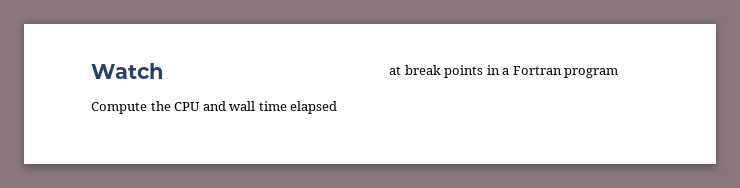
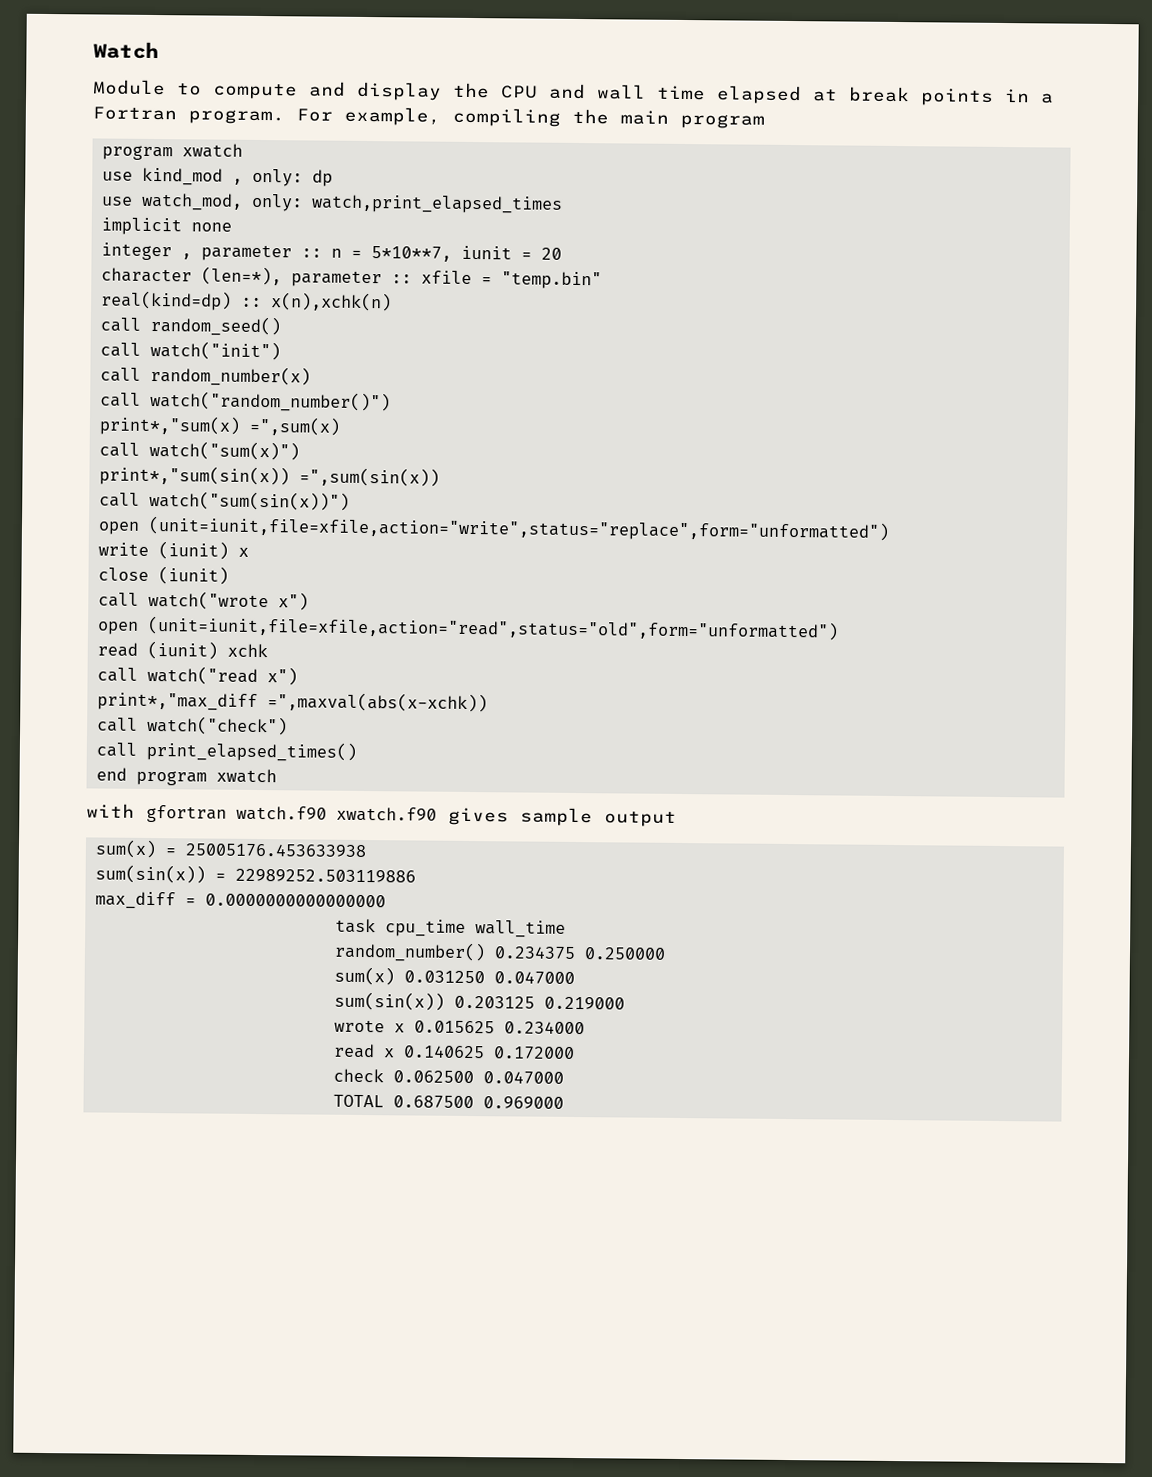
- Compute the CPU and wall time elapsed at break points in a Fortran program
+ Module to compute and display the CPU and wall time elapsed at break points in a Fortran program. For example, compiling the main program
+ program xwatch
+ use kind_mod , only: dp
+ use watch_mod, only: watch,print_elapsed_times
+ implicit none
+ integer , parameter :: n = 5*10**7, iunit = 20
+ character (len=*), parameter :: xfile = "temp.bin"
+ real(kind=dp) :: x(n),xchk(n)
+ call random_seed()
+ call watch("init")
+ call random_number(x)
+ call watch("random_number()")
+ print*,"sum(x) =",sum(x)
+ call watch("sum(x)")
+ print*,"sum(sin(x)) =",sum(sin(x))
+ call watch("sum(sin(x))")
+ open (unit=iunit,file=xfile,action="write",status="replace",form="unformatted")
+ write (iunit) x
+ close (iunit)
+ call watch("wrote x")
+ open (unit=iunit,file=xfile,action="read",status="old",form="unformatted")
+ read (iunit) xchk
+ call watch("read x")
+ print*,"max_diff =",maxval(abs(x-xchk))
+ call watch("check")
+ call print_elapsed_times()
+ end program xwatch
+ with gfortran watch.f90 xwatch.f90 gives sample output
+ sum(x) = 25005176.453633938
+ sum(sin(x)) = 22989252.503119886
+ max_diff = 0.0000000000000000
+ task cpu_time wall_time
+ random_number() 0.234375 0.250000
+ sum(x) 0.031250 0.047000
+ sum(sin(x)) 0.203125 0.219000
+ wrote x 0.015625 0.234000
+ read x 0.140625 0.172000
+ check 0.062500 0.047000
+ TOTAL 0.687500 0.969000

